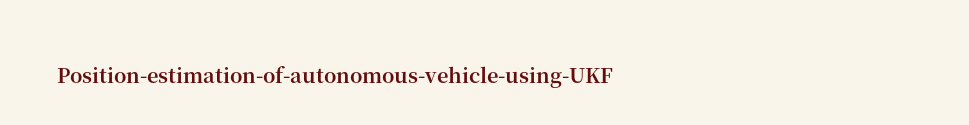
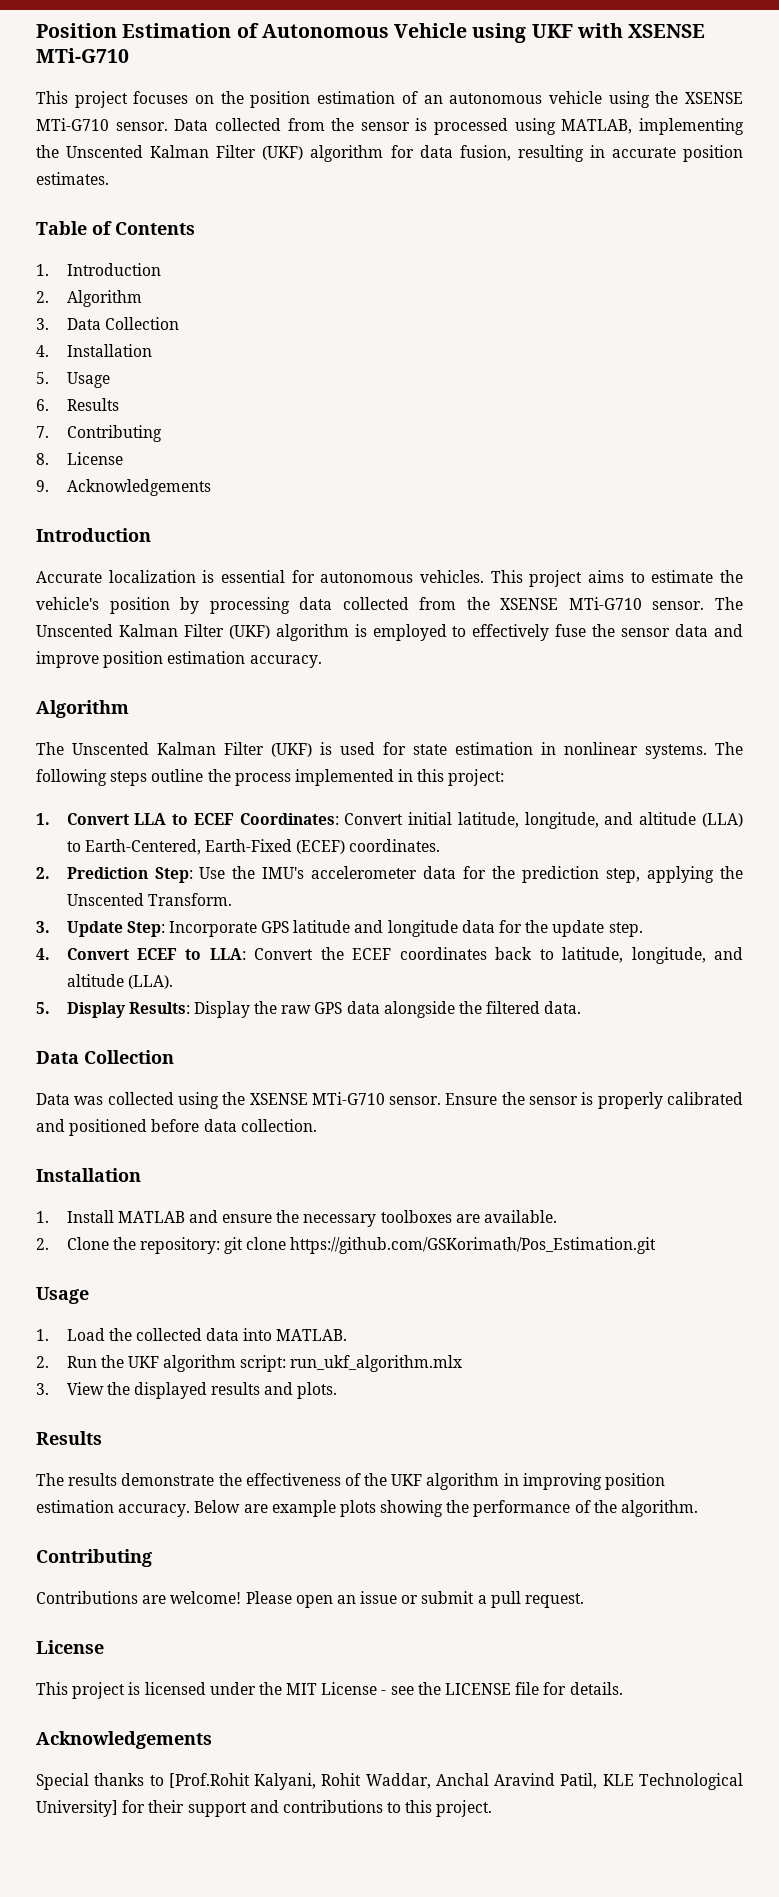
- Position-estimation-of-autonomous-vehicle-using-UKF
+ Position Estimation of Autonomous Vehicle using UKF with XSENSE MTi-G710
+ This project focuses on the position estimation of an autonomous vehicle using the XSENSE MTi-G710 sensor. Data collected from the sensor is processed using MATLAB, implementing the Unscented Kalman Filter (UKF) algorithm for data fusion, resulting in accurate position estimates.
+ Table of Contents
+ 1. Introduction
+ 2. Algorithm
+ 3. Data Collection
+ 4. Installation
+ 5. Usage
+ 6. Results
+ 7. Contributing
+ 8. License
+ 9. Acknowledgements
+ Introduction
+ Accurate localization is essential for autonomous vehicles. This project aims to estimate the vehicle's position by processing data collected from the XSENSE MTi-G710 sensor. The Unscented Kalman Filter (UKF) algorithm is employed to effectively fuse the sensor data and improve position estimation accuracy.
+ Algorithm
+ The Unscented Kalman Filter (UKF) is used for state estimation in nonlinear systems. The following steps outline the process implemented in this project:
+ 1. Convert LLA to ECEF Coordinates: Convert initial latitude, longitude, and altitude (LLA) to Earth-Centered, Earth-Fixed (ECEF) coordinates.
+ 2. Prediction Step: Use the IMU's accelerometer data for the prediction step, applying the Unscented Transform.
+ 3. Update Step: Incorporate GPS latitude and longitude data for the update step.
+ 4. Convert ECEF to LLA: Convert the ECEF coordinates back to latitude, longitude, and altitude (LLA).
+ 5. Display Results: Display the raw GPS data alongside the filtered data.
+ Data Collection
+ Data was collected using the XSENSE MTi-G710 sensor. Ensure the sensor is properly calibrated and positioned before data collection.
+ Installation
+ 1. Install MATLAB and ensure the necessary toolboxes are available.
+ 2. Clone the repository: git clone https://github.com/GSKorimath/Pos_Estimation.git
+ Usage
+ 1. Load the collected data into MATLAB.
+ 2. Run the UKF algorithm script: run_ukf_algorithm.mlx
+ 3. View the displayed results and plots.
+ Results
+ The results demonstrate the effectiveness of the UKF algorithm in improving position estimation accuracy. Below are example plots showing the performance of the algorithm.
+ Contributing
+ Contributions are welcome! Please open an issue or submit a pull request.
+ License
+ This project is licensed under the MIT License - see the LICENSE file for details.
+ Acknowledgements
+ Special thanks to [Prof.Rohit Kalyani, Rohit Waddar, Anchal Aravind Patil, KLE Technological University] for their support and contributions to this project.

